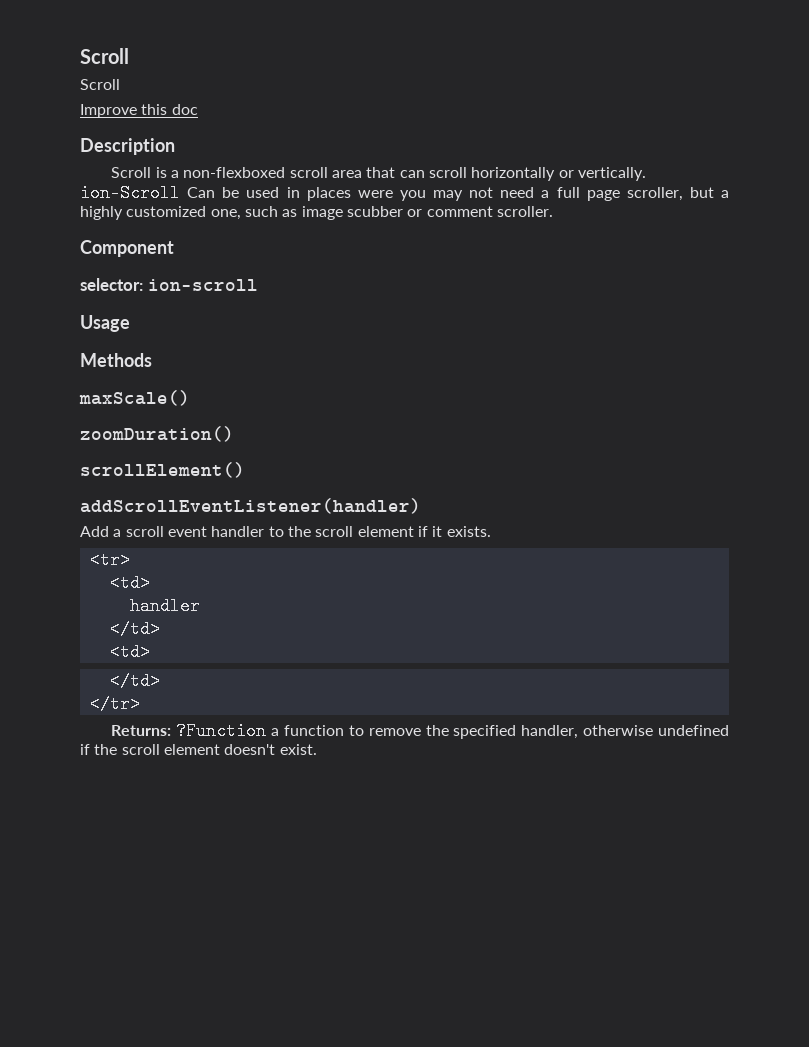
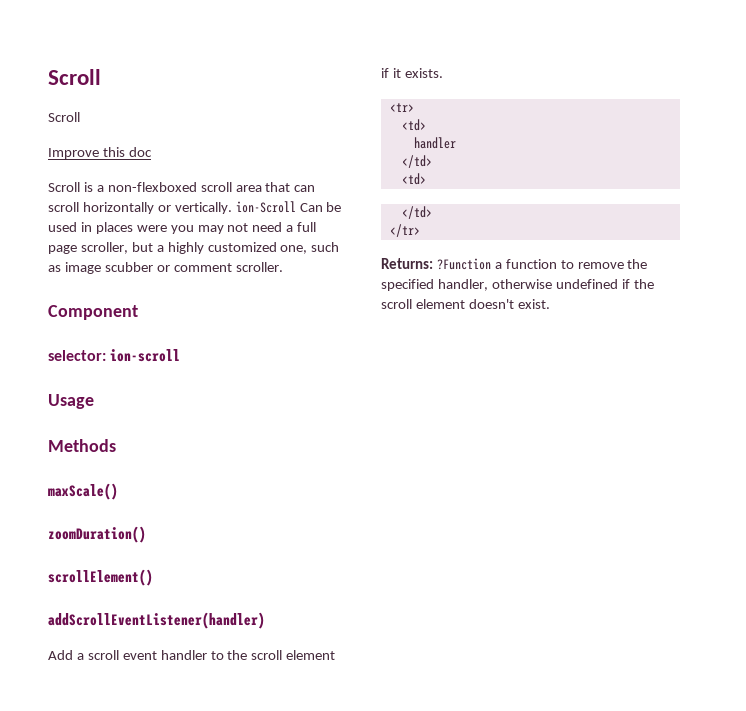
- Description

